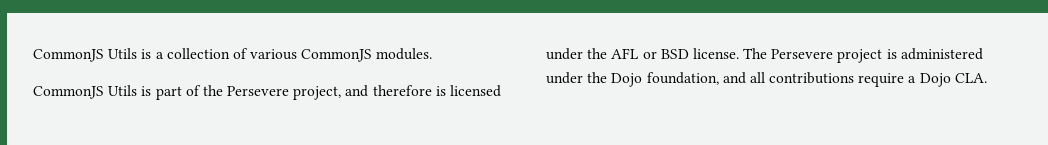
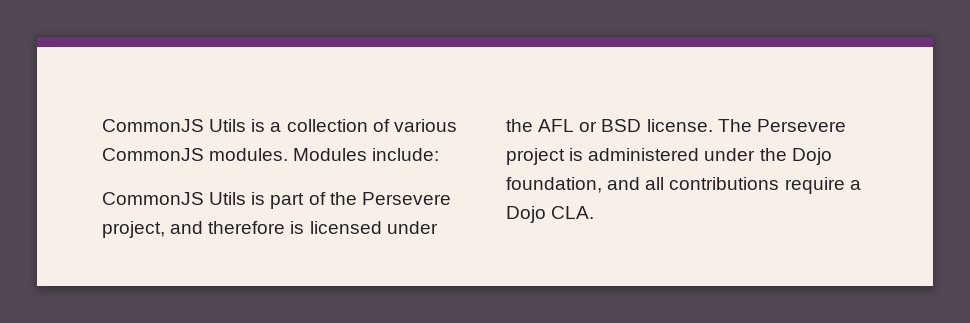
+ Modules include:

